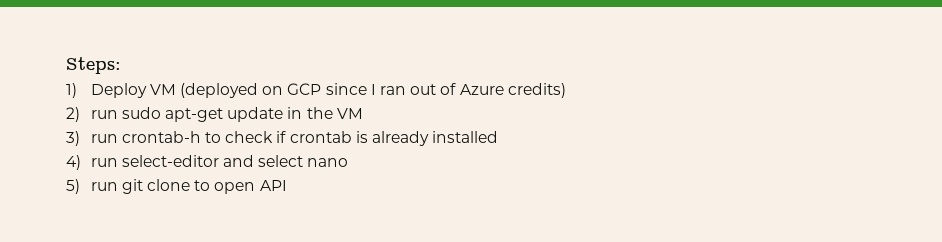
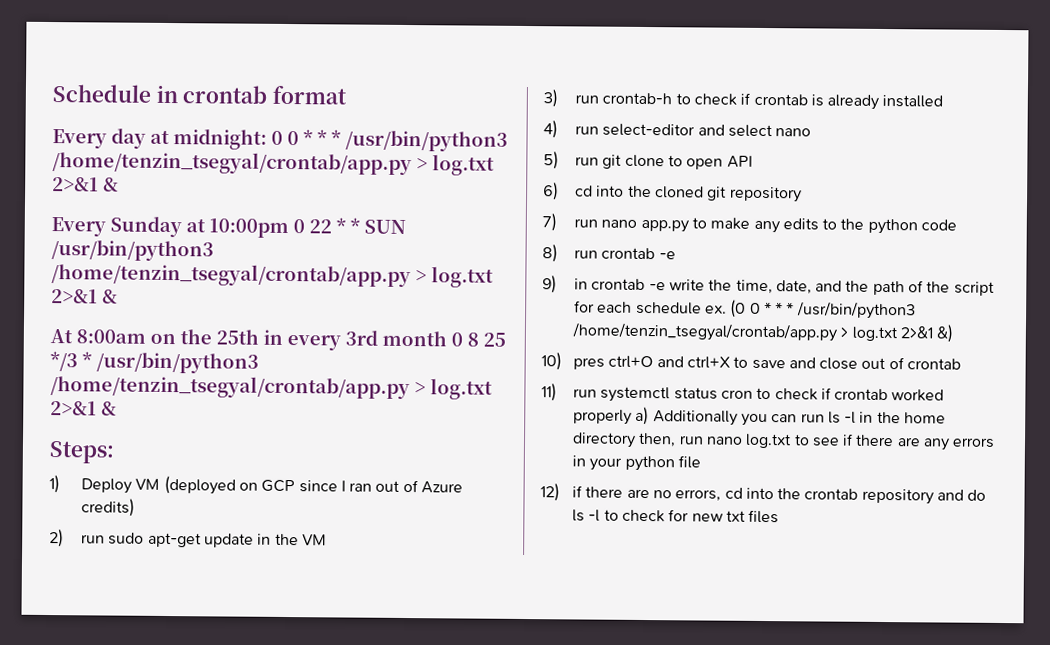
+ Schedule in crontab format
+ Every day at midnight: 0 0 * * * /usr/bin/python3 /home/tenzin_tsegyal/crontab/app.py > log.txt 2>&1 &
+ Every Sunday at 10:00pm 0 22 * * SUN /usr/bin/python3 /home/tenzin_tsegyal/crontab/app.py > log.txt 2>&1 &
+ At 8:00am on the 25th in every 3rd month 0 8 25 */3 * /usr/bin/python3 /home/tenzin_tsegyal/crontab/app.py > log.txt 2>&1 &
+ 6) cd into the cloned git repository
+ 7) run nano app.py to make any edits to the python code
+ 8) run crontab -e
+ 9) in crontab -e write the time, date, and the path of the script for each schedule ex. (0 0 * * * /usr/bin/python3 /home/tenzin_tsegyal/crontab/app.py > log.txt 2>&1 &)
+ 10) pres ctrl+O and ctrl+X to save and close out of crontab
+ 11) run systemctl status cron to check if crontab worked properly a) Additionally you can run ls -l in the home directory then, run nano log.txt to see if there are any errors in your python file
+ 12) if there are no errors, cd into the crontab repository and do ls -l to check for new txt files

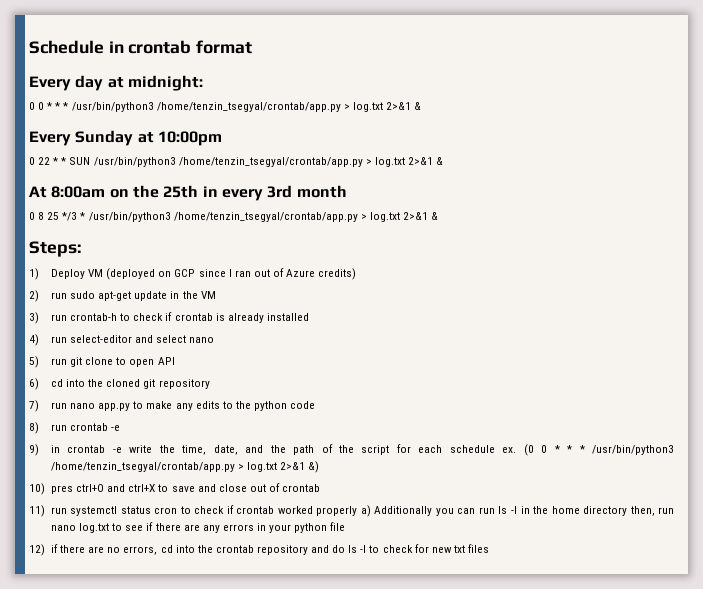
- Every day at midnight: 0 0 * * * /usr/bin/python3 /home/tenzin_tsegyal/crontab/app.py > log.txt 2>&1 &
+ Every day at midnight:
+ 0 0 * * * /usr/bin/python3 /home/tenzin_tsegyal/crontab/app.py > log.txt 2>&1 &
- Every Sunday at 10:00pm 0 22 * * SUN /usr/bin/python3 /home/tenzin_tsegyal/crontab/app.py > log.txt 2>&1 &
+ Every Sunday at 10:00pm
+ 0 22 * * SUN /usr/bin/python3 /home/tenzin_tsegyal/crontab/app.py > log.txt 2>&1 &
- At 8:00am on the 25th in every 3rd month 0 8 25 */3 * /usr/bin/python3 /home/tenzin_tsegyal/crontab/app.py > log.txt 2>&1 &
+ At 8:00am on the 25th in every 3rd month
+ 0 8 25 */3 * /usr/bin/python3 /home/tenzin_tsegyal/crontab/app.py > log.txt 2>&1 &

